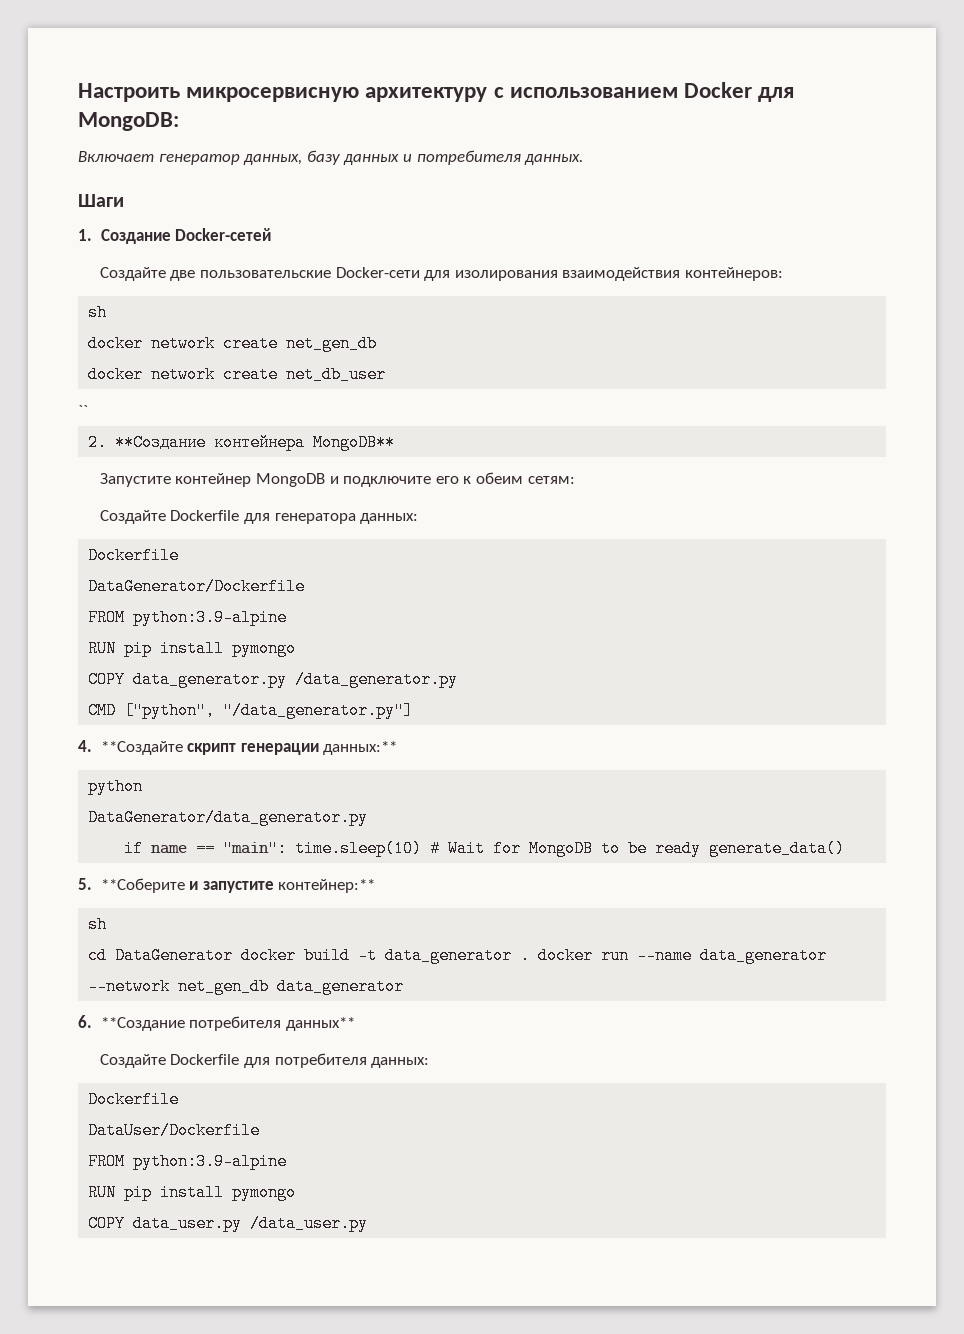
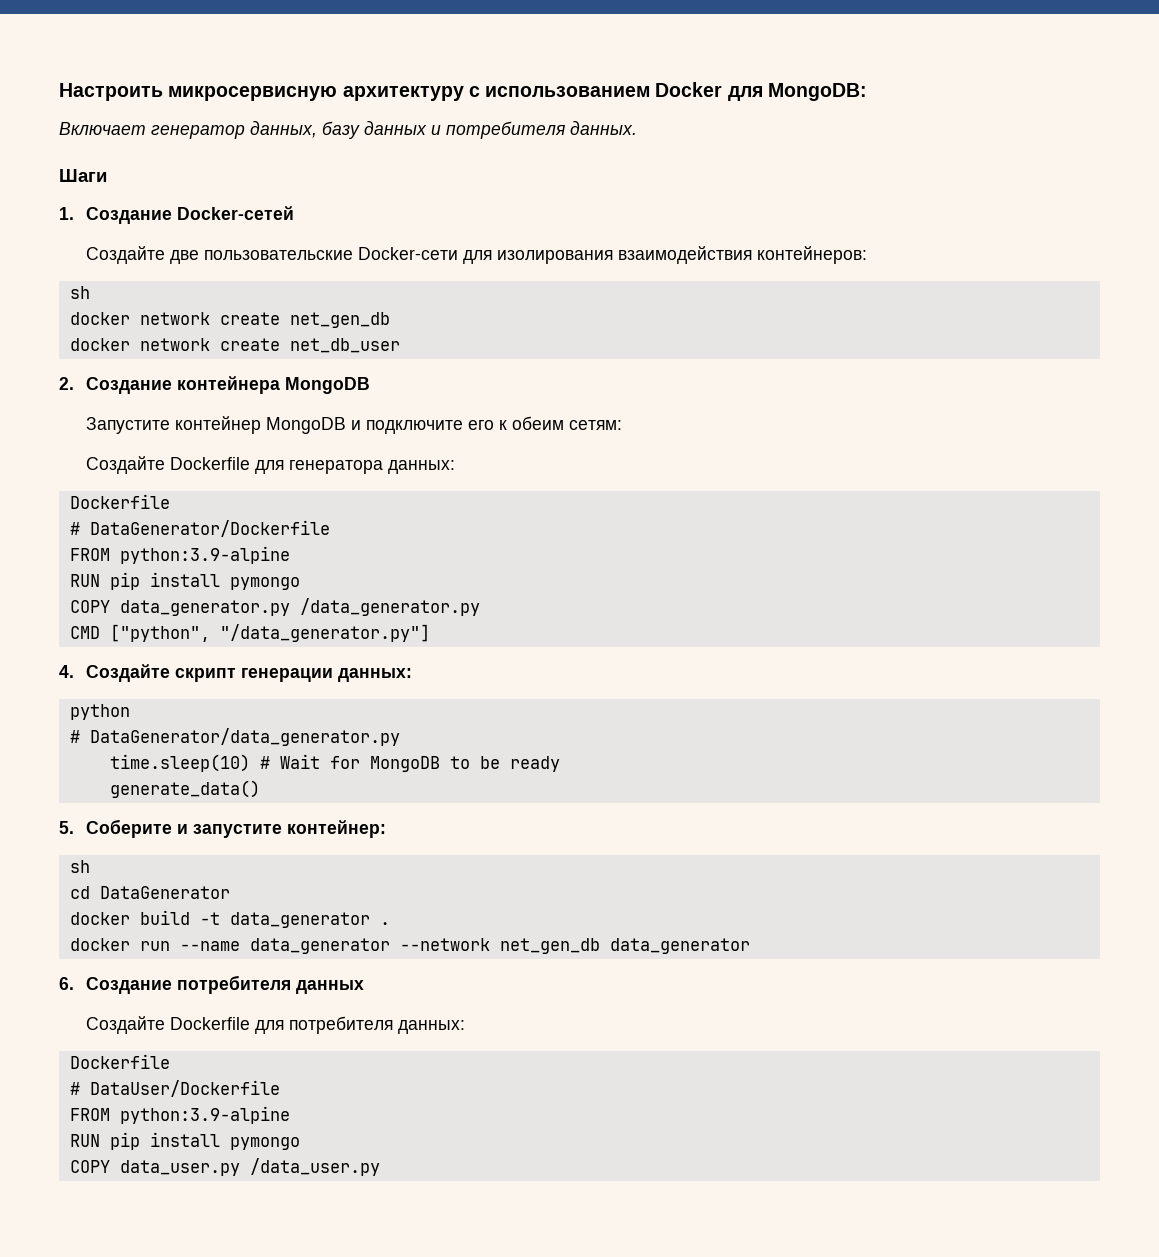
- ``
- 2. **Создание контейнера MongoDB**
+ 2. Создание контейнера MongoDB
- DataGenerator/Dockerfile
+ # DataGenerator/Dockerfile
- 4. **Создайте скрипт генерации данных:**
+ 4. Создайте скрипт генерации данных:
- DataGenerator/data_generator.py
+ # DataGenerator/data_generator.py
- if name == "main": time.sleep(10) # Wait for MongoDB to be ready generate_data()
+ time.sleep(10) # Wait for MongoDB to be ready
+ generate_data()
- 5. **Соберите и запустите контейнер:**
+ 5. Соберите и запустите контейнер:
- cd DataGenerator docker build -t data_generator . docker run --name data_generator --network net_gen_db data_generator
+ cd DataGenerator
+ docker build -t data_generator .
+ docker run --name data_generator --network net_gen_db data_generator
- 6. **Создание потребителя данных**
+ 6. Создание потребителя данных
- DataUser/Dockerfile
+ # DataUser/Dockerfile

